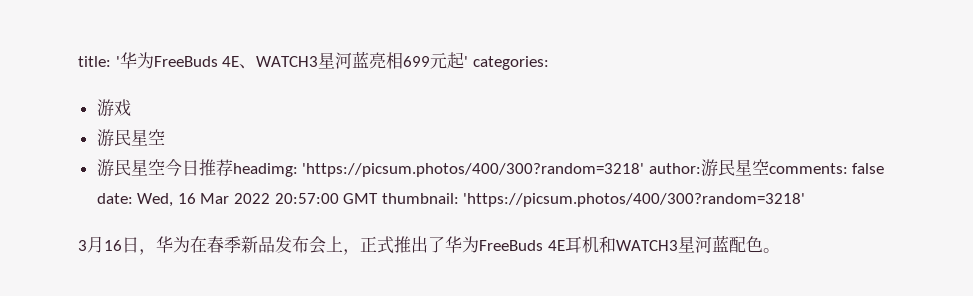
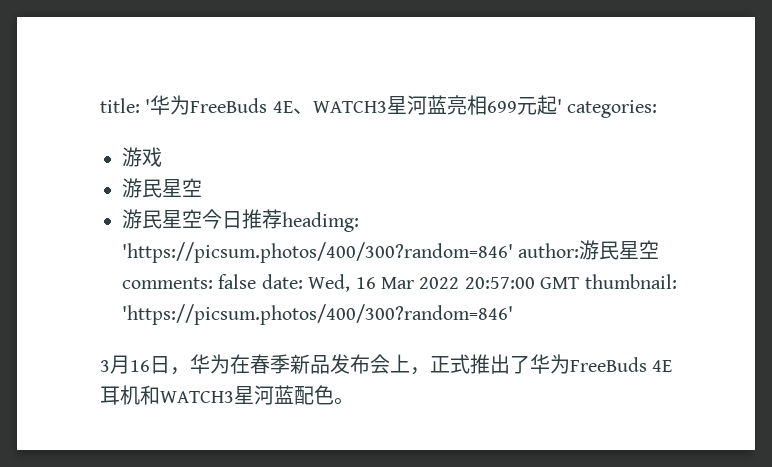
- 游民星空今日推荐headimg: 'https://picsum.photos/400/300?random=3218' author:游民星空comments: false date: Wed, 16 Mar 2022 20:57:00 GMT thumbnail: 'https://picsum.photos/400/300?random=3218'
+ 游民星空今日推荐headimg: 'https://picsum.photos/400/300?random=846' author:游民星空comments: false date: Wed, 16 Mar 2022 20:57:00 GMT thumbnail: 'https://picsum.photos/400/300?random=846'

